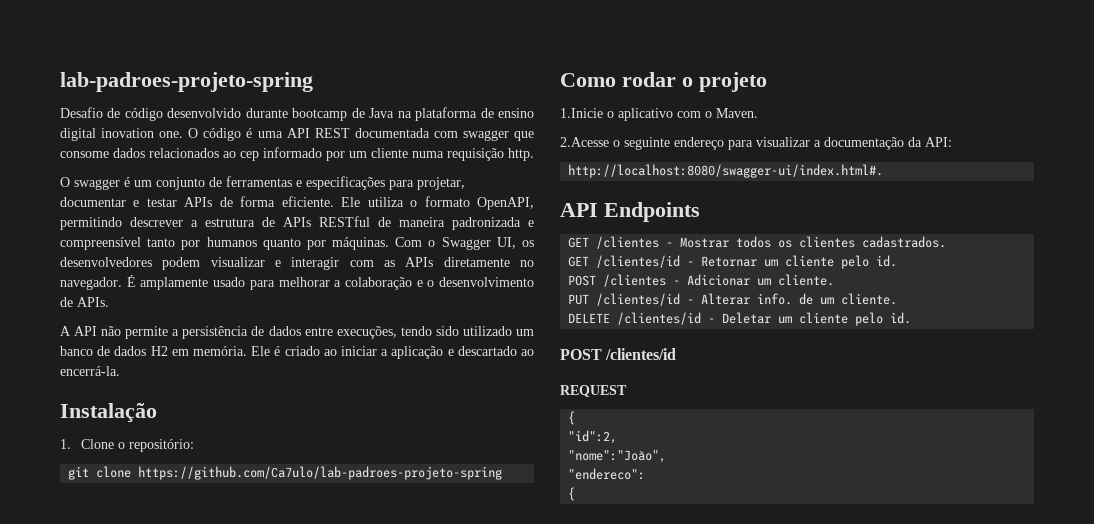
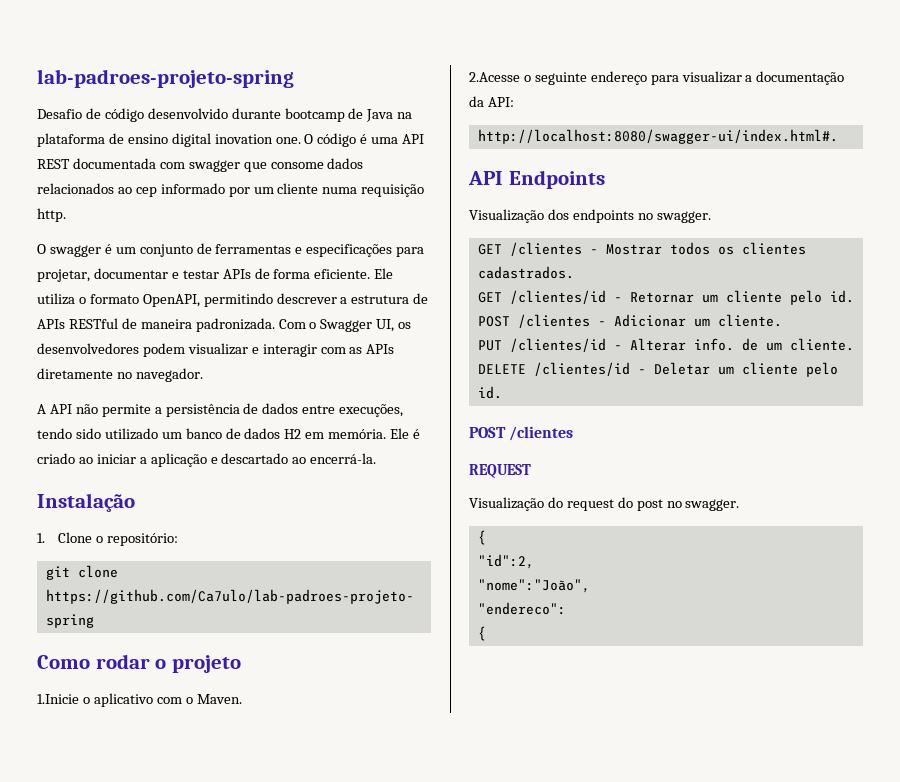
- Ele utiliza o formato OpenAPI, permitindo descrever a estrutura de APIs RESTful de maneira padronizada e compreensível tanto por humanos quanto por máquinas.
+ Ele utiliza o formato OpenAPI, permitindo descrever a estrutura de APIs RESTful de maneira padronizada.
- É amplamente usado para melhorar a colaboração e o desenvolvimento de APIs.
+ Visualização dos endpoints no swagger.
  DELETE /clientes/id - Deletar um cliente pelo id.
- POST /clientes/id
+ POST /clientes
+ Visualização do request do post no swagger.

